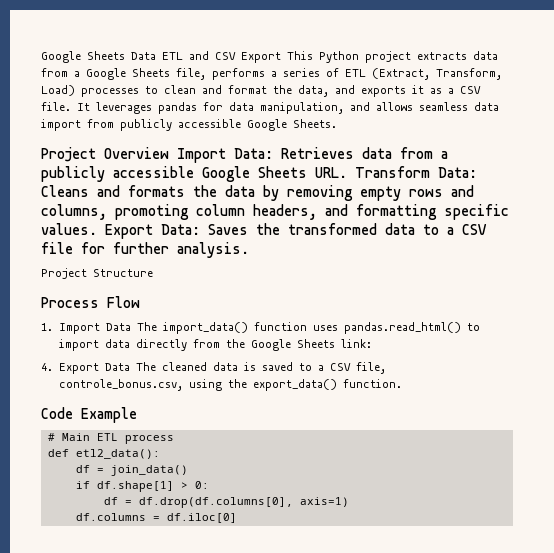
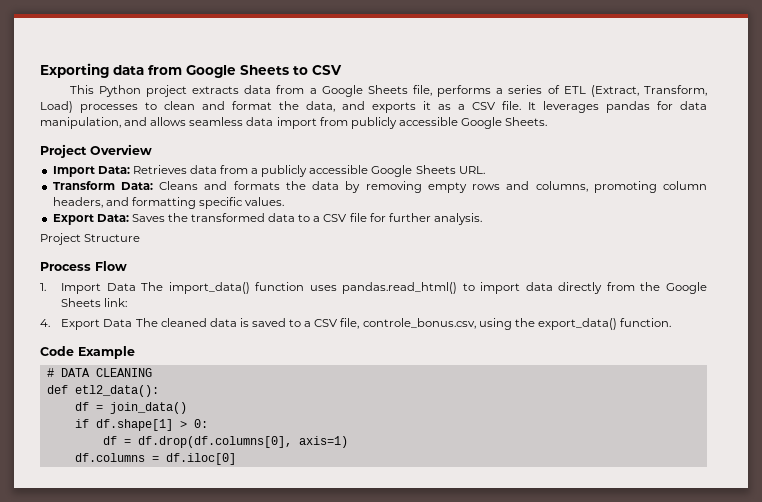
- Google Sheets Data ETL and CSV Export This Python project extracts data from a Google Sheets file, performs a series of ETL (Extract, Transform, Load) processes to clean and format the data, and exports it as a CSV file.
+ Exporting data from Google Sheets to CSV
+ This Python project extracts data from a Google Sheets file, performs a series of ETL (Extract, Transform, Load) processes to clean and format the data, and exports it as a CSV file.
- Project Overview Import Data: Retrieves data from a publicly accessible Google Sheets URL. Transform Data: Cleans and formats the data by removing empty rows and columns, promoting column headers, and formatting specific values. Export Data: Saves the transformed data to a CSV file for further analysis.
+ Project Overview
+ Import Data: Retrieves data from a publicly accessible Google Sheets URL.
+ Transform Data: Cleans and formats the data by removing empty rows and columns, promoting column headers, and formatting specific values.
+ Export Data: Saves the transformed data to a CSV file for further analysis.
- # Main ETL process
+ # DATA CLEANING

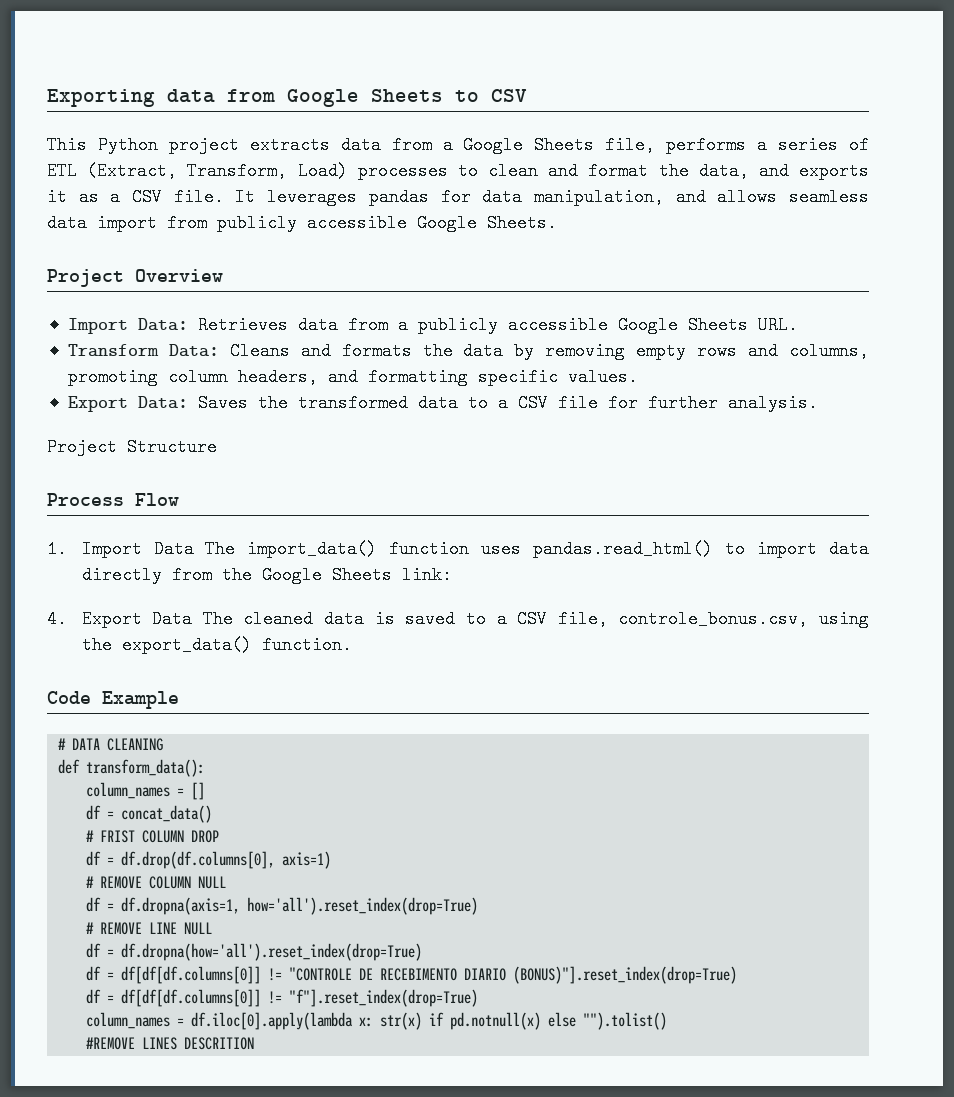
- def etl2_data():
- df = join_data()
- if df.shape[1] > 0:
+ def transform_data():
+ column_names = []
+ df = concat_data()
+ # FRIST COLUMN DROP
  df = df.drop(df.columns[0], axis=1)
- df.columns = df.iloc[0]
+ # REMOVE COLUMN NULL
+ df = df.dropna(axis=1, how='all').reset_index(drop=True)
+ # REMOVE LINE NULL
+ df = df.dropna(how='all').reset_index(drop=True)
+ df = df[df[df.columns[0]] != "CONTROLE DE RECEBIMENTO DIARIO (BONUS)"].reset_index(drop=True)
+ df = df[df[df.columns[0]] != "f"].reset_index(drop=True)
+ column_names = df.iloc[0].apply(lambda x: str(x) if pd.notnull(x) else "").tolist()
+ #REMOVE LINES DESCRITION

